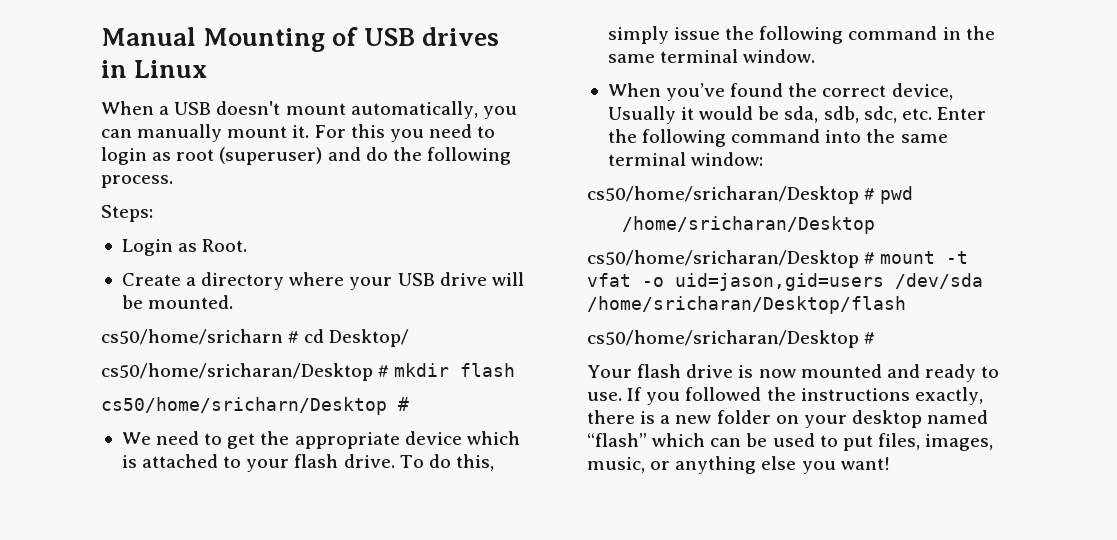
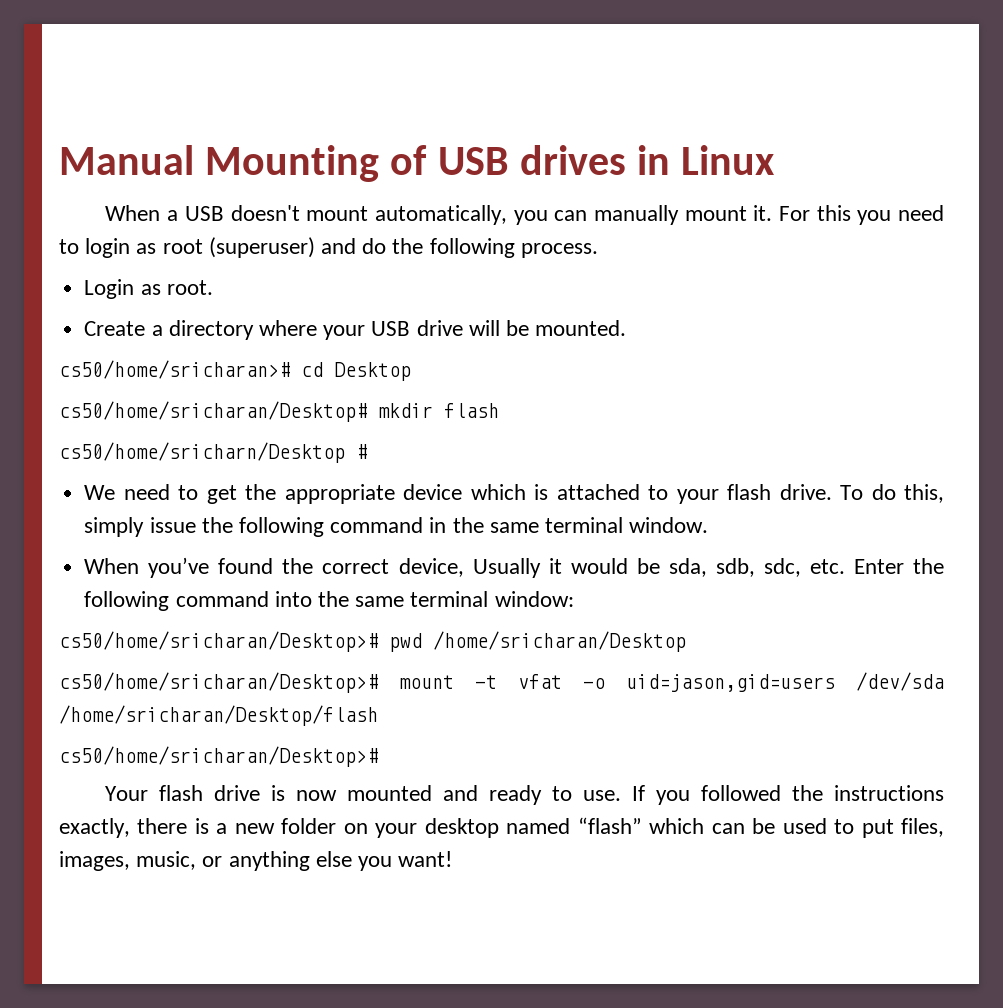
- Steps:
- Login as Root.
+ Login as root.
- cs50/home/sricharn # cd Desktop/
- cs50/home/sricharan/Desktop # mkdir flash
+ cs50/home/sricharan># cd Desktop
+ cs50/home/sricharan/Desktop# mkdir flash
- cs50/home/sricharan/Desktop # pwd
- /home/sricharan/Desktop
+ cs50/home/sricharan/Desktop># pwd /home/sricharan/Desktop
- cs50/home/sricharan/Desktop # mount -t vfat -o uid=jason,gid=users /dev/sda /home/sricharan/Desktop/flash
- cs50/home/sricharan/Desktop #
+ cs50/home/sricharan/Desktop># mount -t vfat -o uid=jason,gid=users /dev/sda /home/sricharan/Desktop/flash
+ cs50/home/sricharan/Desktop>#

